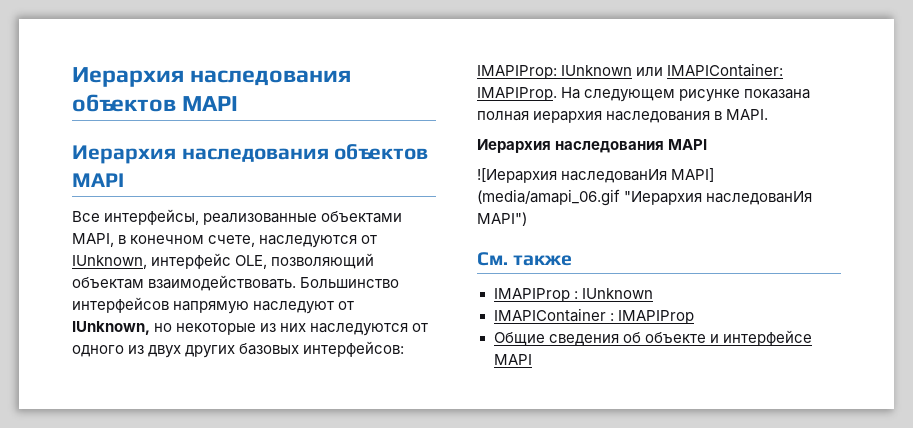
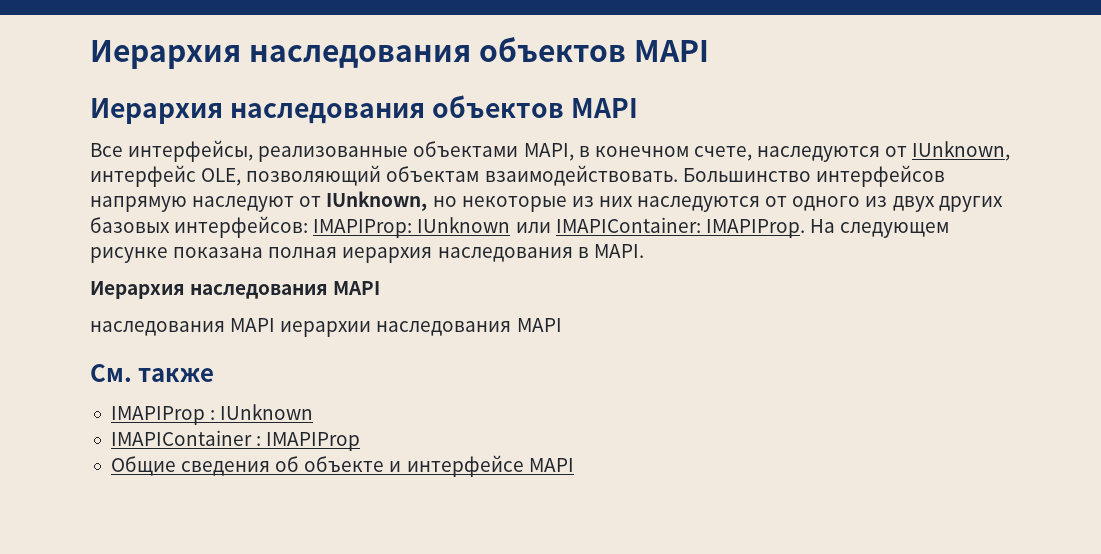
- ![Иерархия наследованИя MAPI] (media/amapi_06.gif "Иерархия наследованИя MAPI")
+ наследования MAPI иерархии наследования MAPI

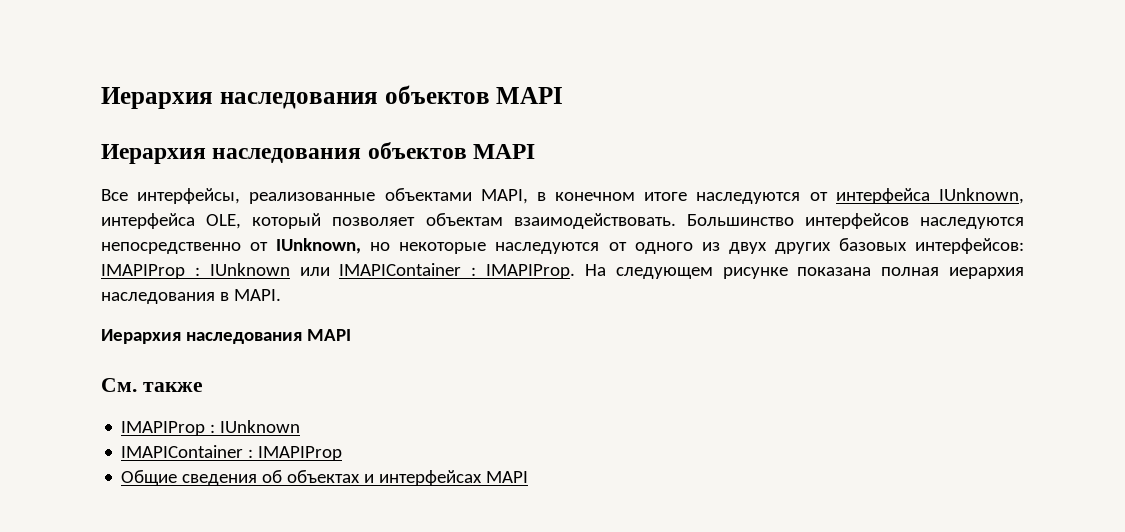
- Все интерфейсы, реализованные объектами MAPI, в конечном счете, наследуются от IUnknown, интерфейс OLE, позволяющий объектам взаимодействовать.
+ Все интерфейсы, реализованные объектами MAPI, в конечном итоге наследуются от интерфейса IUnknown, интерфейса OLE, который позволяет объектам взаимодействовать.
- Большинство интерфейсов напрямую наследуют от IUnknown, но некоторые из них наследуются от одного из двух других базовых интерфейсов: IMAPIProp: IUnknown или IMAPIContainer: IMAPIProp.
+ Большинство интерфейсов наследуются непосредственно от IUnknown, но некоторые наследуются от одного из двух других базовых интерфейсов: IMAPIProp : IUnknown или IMAPIContainer : IMAPIProp.
- наследования MAPI иерархии наследования MAPI
- Общие сведения об объекте и интерфейсе MAPI
+ Общие сведения об объектах и интерфейсах MAPI

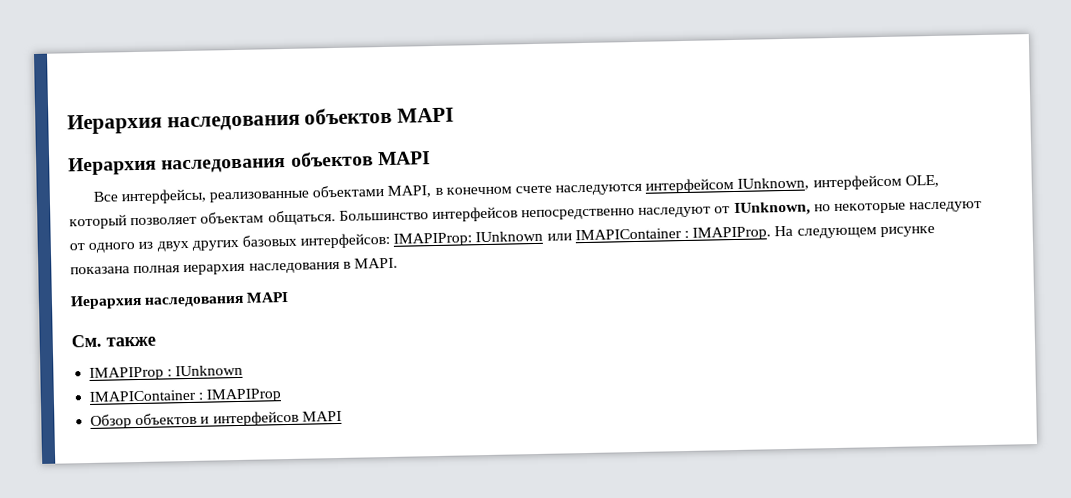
- Все интерфейсы, реализованные объектами MAPI, в конечном итоге наследуются от интерфейса IUnknown, интерфейса OLE, который позволяет объектам взаимодействовать.
+ Все интерфейсы, реализованные объектами MAPI, в конечном счете наследуются интерфейсом IUnknown, интерфейсом OLE, который позволяет объектам общаться.
- Большинство интерфейсов наследуются непосредственно от IUnknown, но некоторые наследуются от одного из двух других базовых интерфейсов: IMAPIProp : IUnknown или IMAPIContainer : IMAPIProp.
+ Большинство интерфейсов непосредственно наследуют от IUnknown, но некоторые наследуют от одного из двух других базовых интерфейсов: IMAPIProp: IUnknown или IMAPIContainer : IMAPIProp.
- Общие сведения об объектах и интерфейсах MAPI
+ Обзор объектов и интерфейсов MAPI

